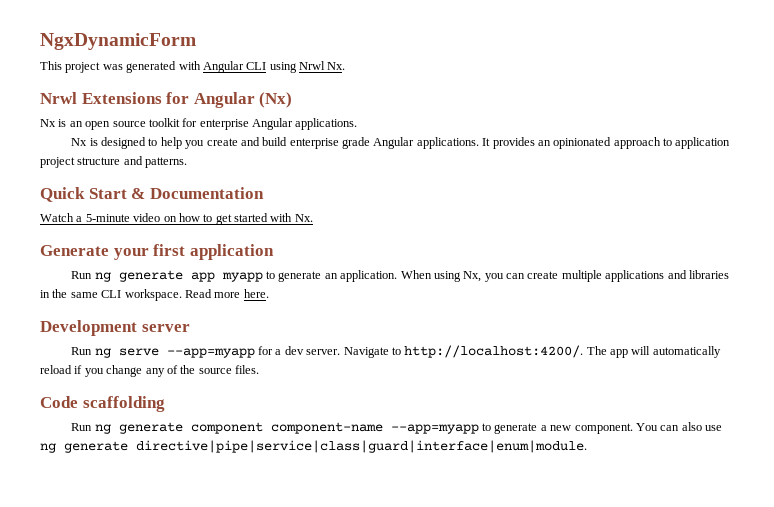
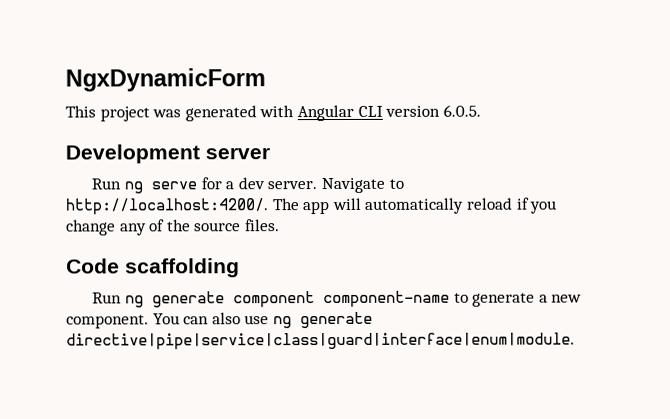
- This project was generated with Angular CLI using Nrwl Nx.
- Nrwl Extensions for Angular (Nx)
- Nx is an open source toolkit for enterprise Angular applications.
- Nx is designed to help you create and build enterprise grade Angular applications. It provides an opinionated approach to application project structure and patterns.
- Quick Start & Documentation
- Watch a 5-minute video on how to get started with Nx.
- Generate your first application
- Run ng generate app myapp to generate an application. When using Nx, you can create multiple applications and libraries in the same CLI workspace. Read more here.
+ This project was generated with Angular CLI version 6.0.5.
- Run ng serve --app=myapp for a dev server.
+ Run ng serve for a dev server.
- Run ng generate component component-name --app=myapp to generate a new component.
+ Run ng generate component component-name to generate a new component.

